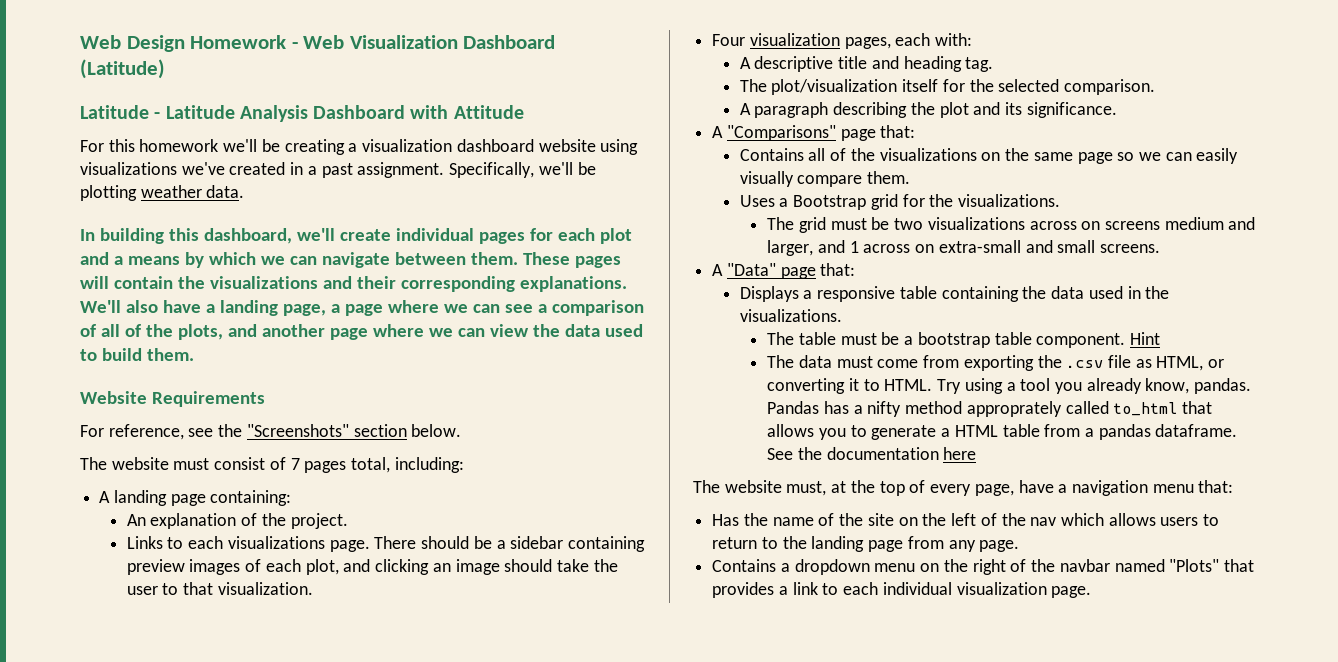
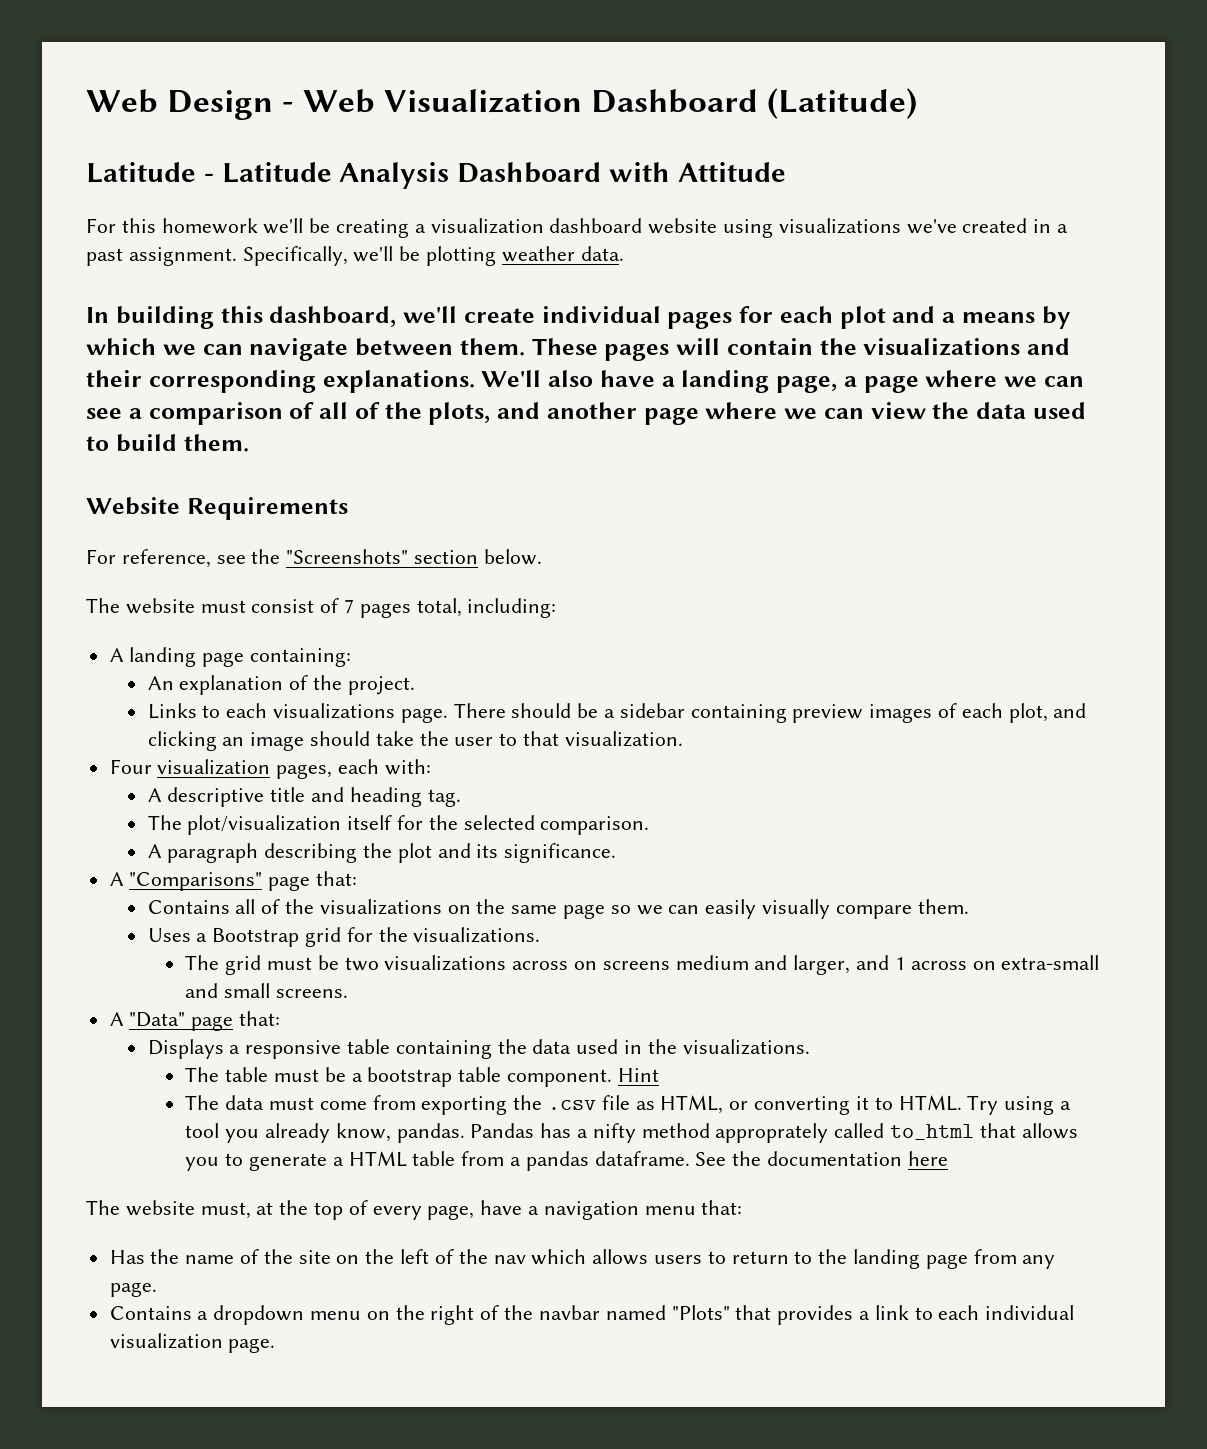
- Web Design Homework - Web Visualization Dashboard (Latitude)
+ Web Design - Web Visualization Dashboard (Latitude)

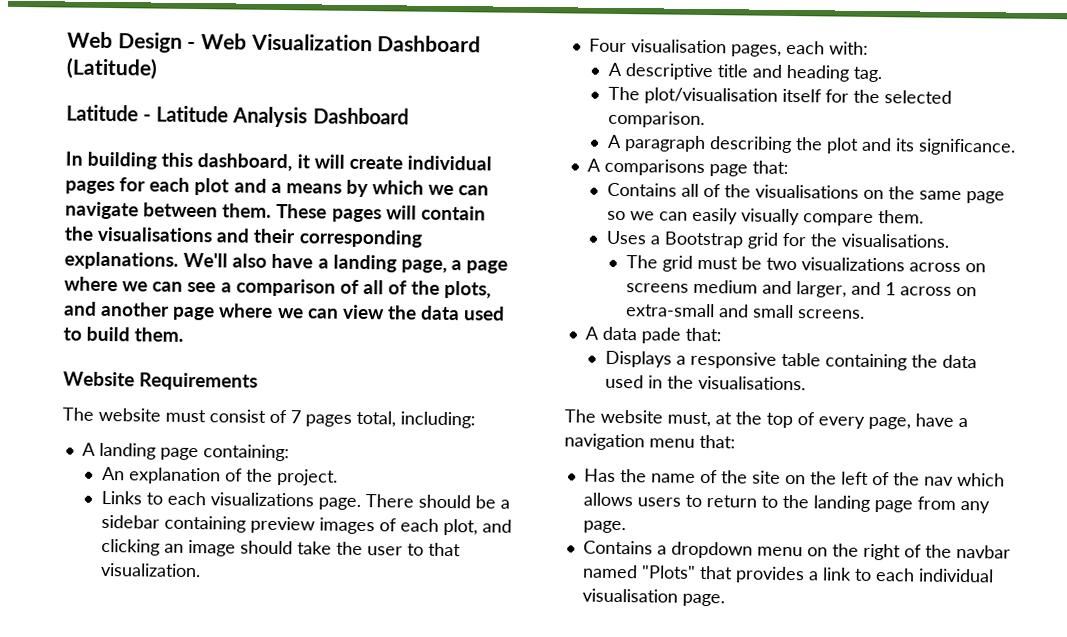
- Latitude - Latitude Analysis Dashboard with Attitude
- For this homework we'll be creating a visualization dashboard website using visualizations we've created in a past assignment. Specifically, we'll be plotting weather data.
+ Latitude - Latitude Analysis Dashboard
- In building this dashboard, we'll create individual pages for each plot and a means by which we can navigate between them.
+ In building this dashboard, it will create individual pages for each plot and a means by which we can navigate between them.
- These pages will contain the visualizations and their corresponding explanations.
+ These pages will contain the visualisations and their corresponding explanations.
- For reference, see the "Screenshots" section below.
- Four visualization pages, each with:
+ Four visualisation pages, each with:
- The plot/visualization itself for the selected comparison.
+ The plot/visualisation itself for the selected comparison.
- A "Comparisons" page that:
+ A comparisons page that:
- Contains all of the visualizations on the same page so we can easily visually compare them.
+ Contains all of the visualisations on the same page so we can easily visually compare them.
- Uses a Bootstrap grid for the visualizations.
+ Uses a Bootstrap grid for the visualisations.
- A "Data" page that:
+ A data pade that:
- Displays a responsive table containing the data used in the visualizations.
- The table must be a bootstrap table component. Hint
- The data must come from exporting the .csv file as HTML, or converting it to HTML. Try using a tool you already know, pandas. Pandas has a nifty method approprately called to_html that allows you to generate a HTML table from a pandas dataframe. See the documentation here
+ Displays a responsive table containing the data used in the visualisations.
- Contains a dropdown menu on the right of the navbar named "Plots" that provides a link to each individual visualization page.
+ Contains a dropdown menu on the right of the navbar named "Plots" that provides a link to each individual visualisation page.

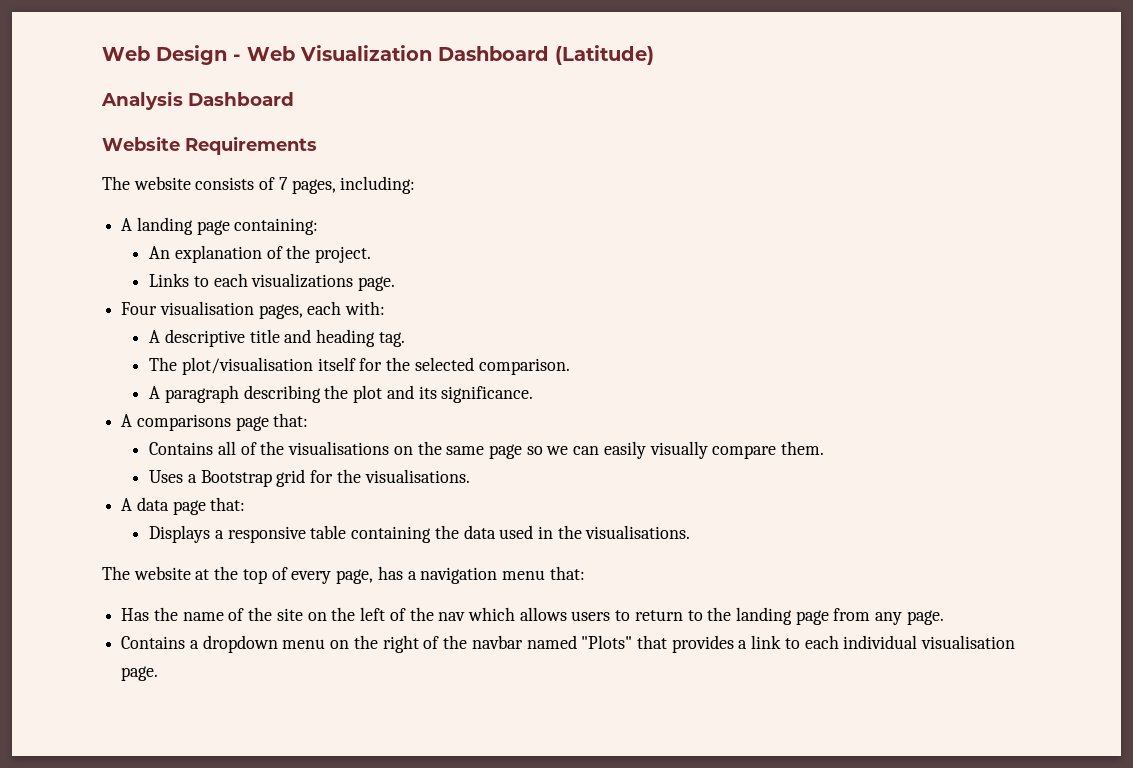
- Latitude - Latitude Analysis Dashboard
+ Analysis Dashboard
- In building this dashboard, it will create individual pages for each plot and a means by which we can navigate between them. These pages will contain the visualisations and their corresponding explanations. We'll also have a landing page, a page where we can see a comparison of all of the plots, and another page where we can view the data used to build them.
  Website Requirements
- The website must consist of 7 pages total, including:
+ The website consists of 7 pages, including:
- There should be a sidebar containing preview images of each plot, and clicking an image should take the user to that visualization.
- The grid must be two visualizations across on screens medium and larger, and 1 across on extra-small and small screens.
- A data pade that:
+ A data page that:
- The website must, at the top of every page, have a navigation menu that:
+ The website at the top of every page, has a navigation menu that:

